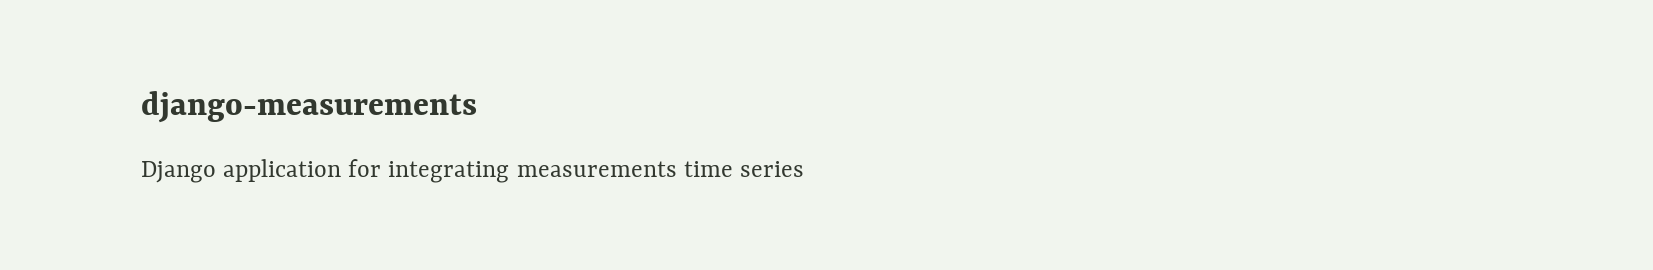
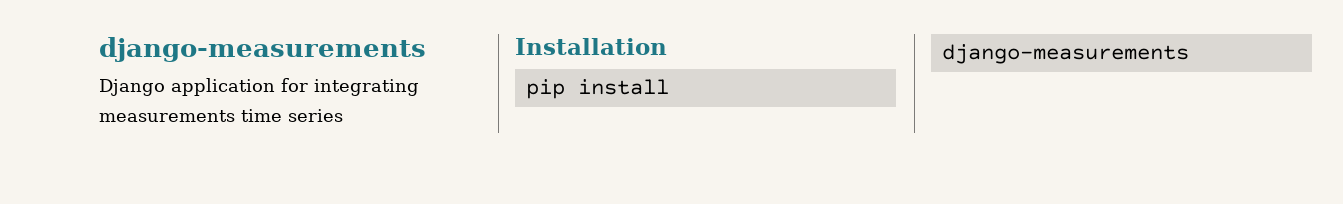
+ Installation
+ pip install django-measurements

